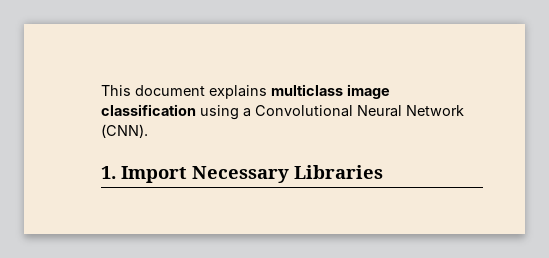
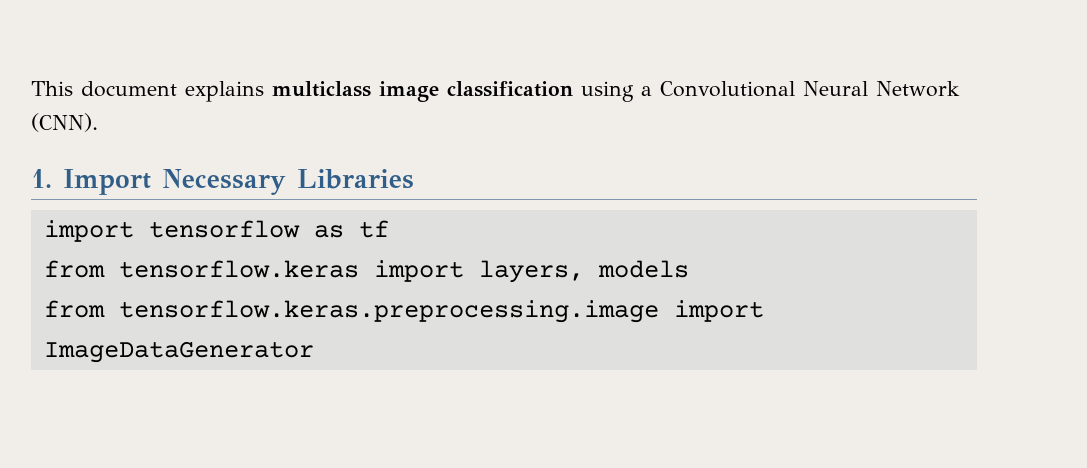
+ import tensorflow as tf
+ from tensorflow.keras import layers, models
+ from tensorflow.keras.preprocessing.image import ImageDataGenerator

